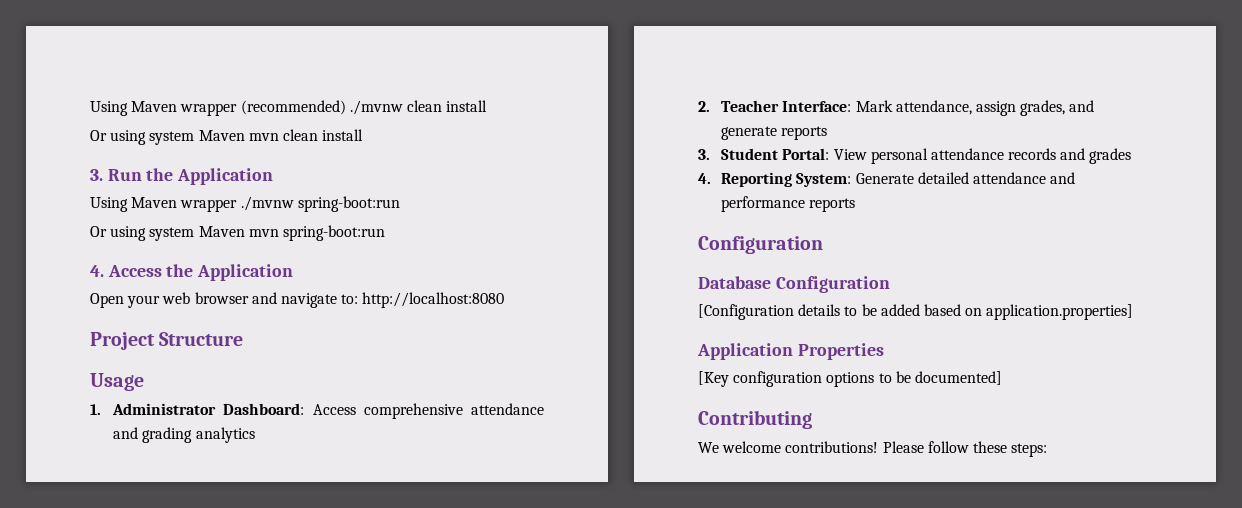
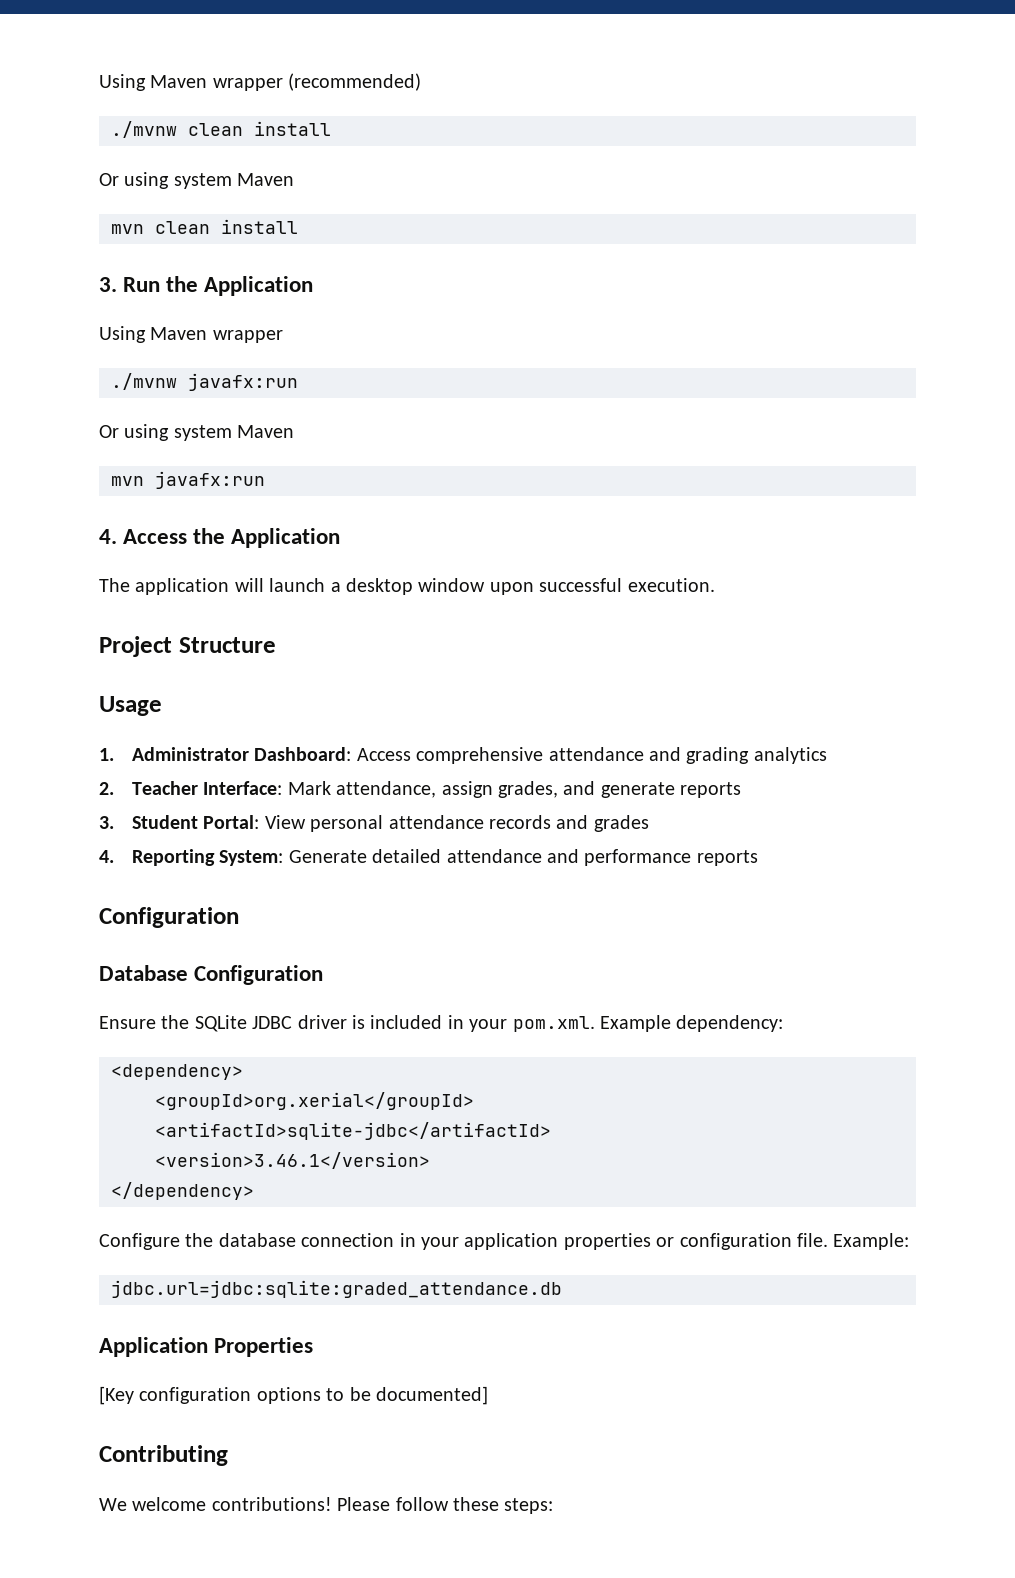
- Using Maven wrapper (recommended) ./mvnw clean install
- Or using system Maven mvn clean install
+ Using Maven wrapper (recommended)
+ ./mvnw clean install
+ Or using system Maven
+ mvn clean install
  3. Run the Application
- Using Maven wrapper ./mvnw spring-boot:run
- Or using system Maven mvn spring-boot:run
+ Using Maven wrapper
+ ./mvnw javafx:run
+ Or using system Maven
+ mvn javafx:run
- Open your web browser and navigate to: http://localhost:8080
+ The application will launch a desktop window upon successful execution.
- [Configuration details to be added based on application.properties]
+ Ensure the SQLite JDBC driver is included in your pom.xml. Example dependency:
+ <dependency>
+ <groupId>org.xerial</groupId>
+ <artifactId>sqlite-jdbc</artifactId>
+ <version>3.46.1</version>
+ </dependency>
+ Configure the database connection in your application properties or configuration file. Example:
+ jdbc.url=jdbc:sqlite:graded_attendance.db

